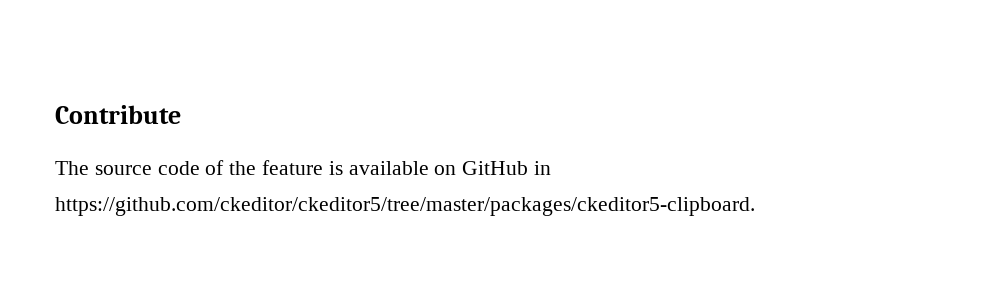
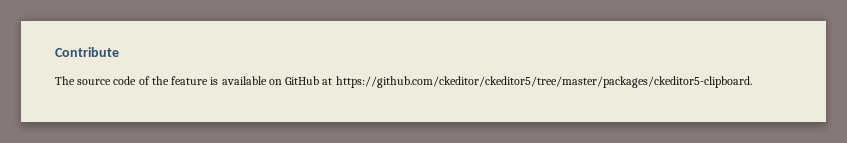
- The source code of the feature is available on GitHub in https://github.com/ckeditor/ckeditor5/tree/master/packages/ckeditor5-clipboard.
+ The source code of the feature is available on GitHub at https://github.com/ckeditor/ckeditor5/tree/master/packages/ckeditor5-clipboard.

